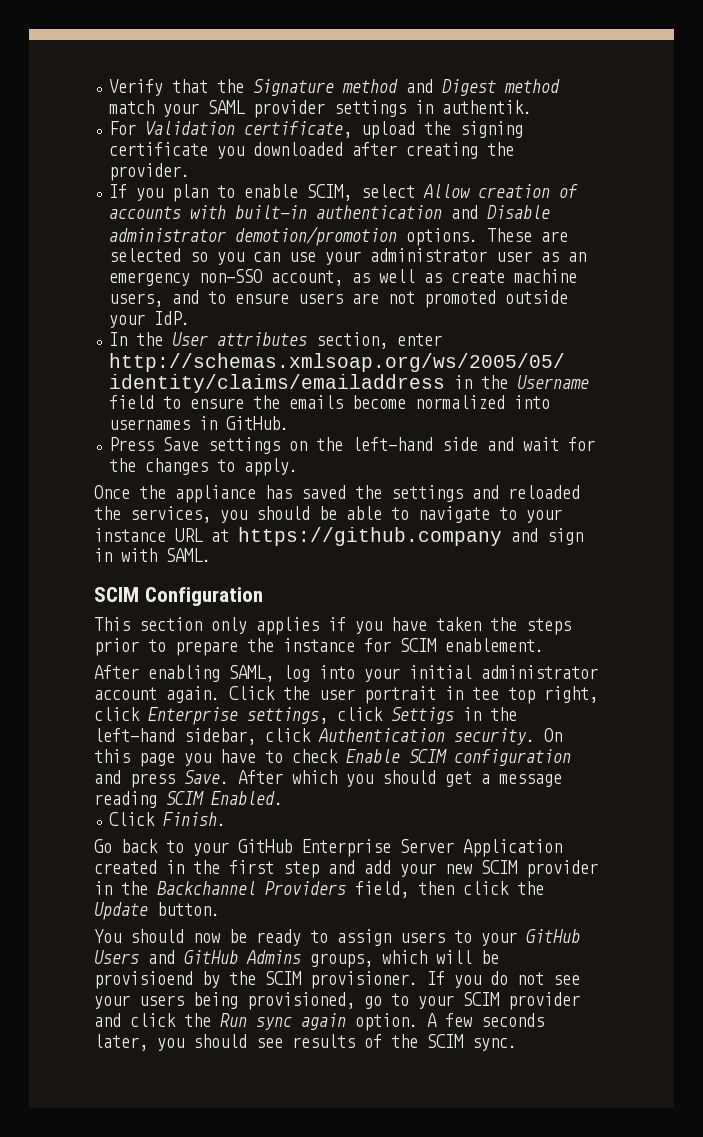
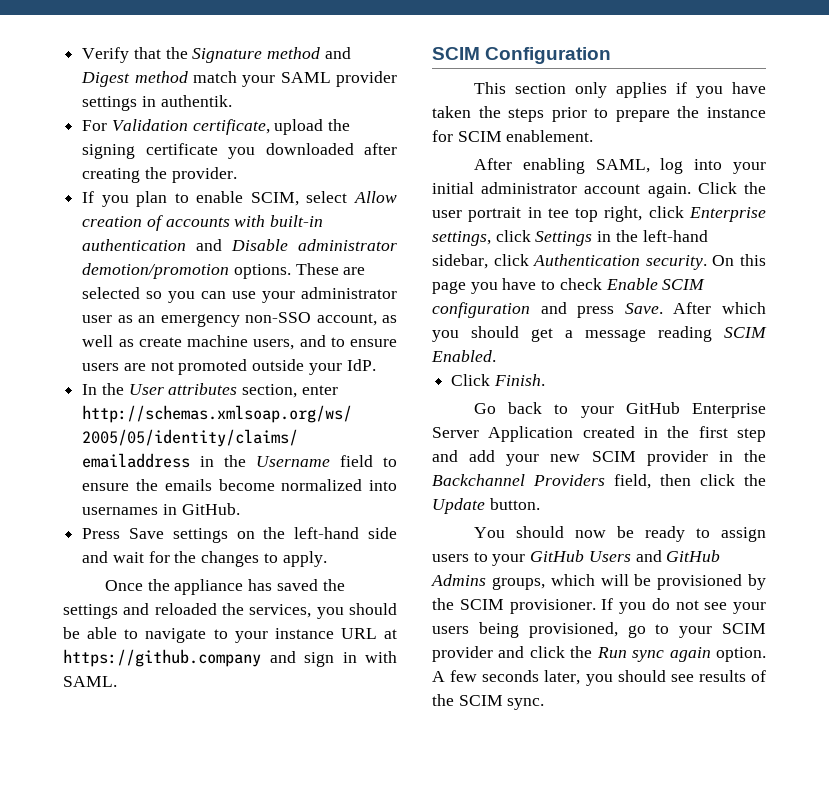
- Click the user portrait in tee top right, click Enterprise settings, click Settigs in the left-hand sidebar, click Authentication security.
+ Click the user portrait in tee top right, click Enterprise settings, click Settings in the left-hand sidebar, click Authentication security.
- You should now be ready to assign users to your GitHub Users and GitHub Admins groups, which will be provisioend by the SCIM provisioner.
+ You should now be ready to assign users to your GitHub Users and GitHub Admins groups, which will be provisioned by the SCIM provisioner.

